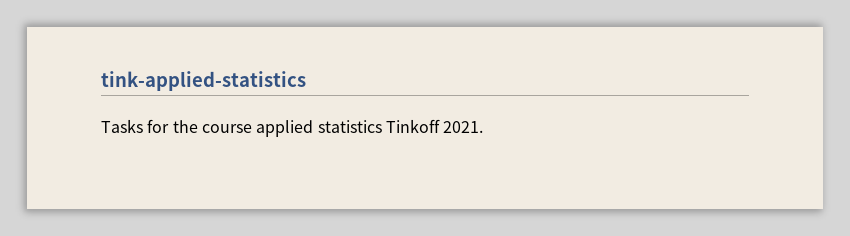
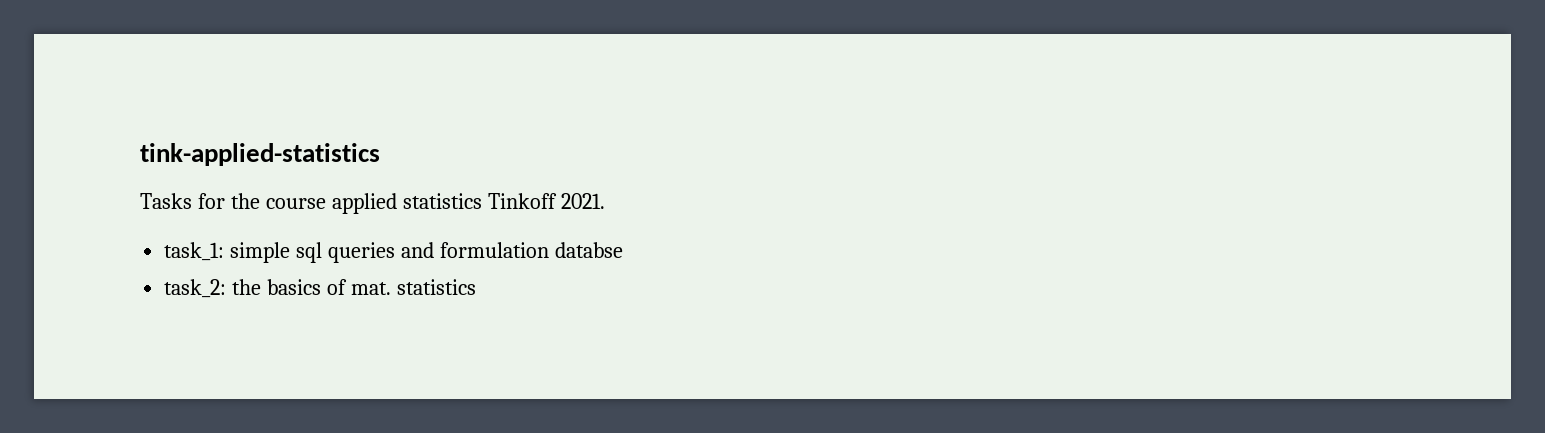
+ task_1: simple sql queries and formulation databse
+ task_2: the basics of mat. statistics

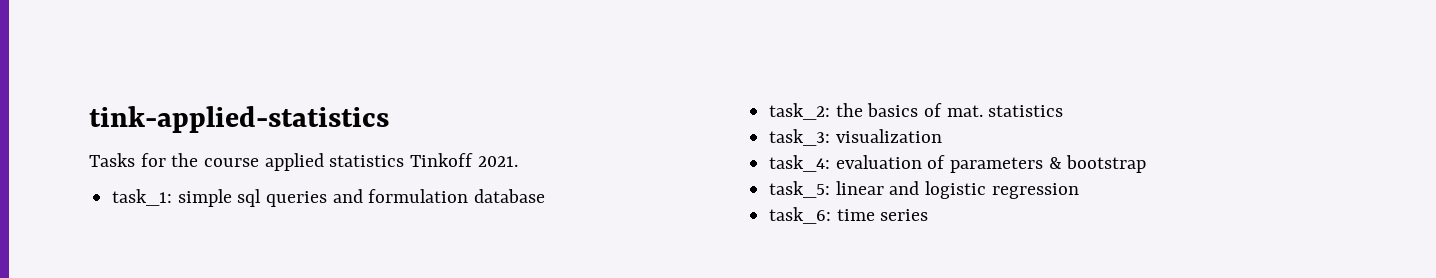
- task_1: simple sql queries and formulation databse
+ task_1: simple sql queries and formulation database
+ task_3: visualization
+ task_4: evaluation of parameters & bootstrap
+ task_5: linear and logistic regression
+ task_6: time series

